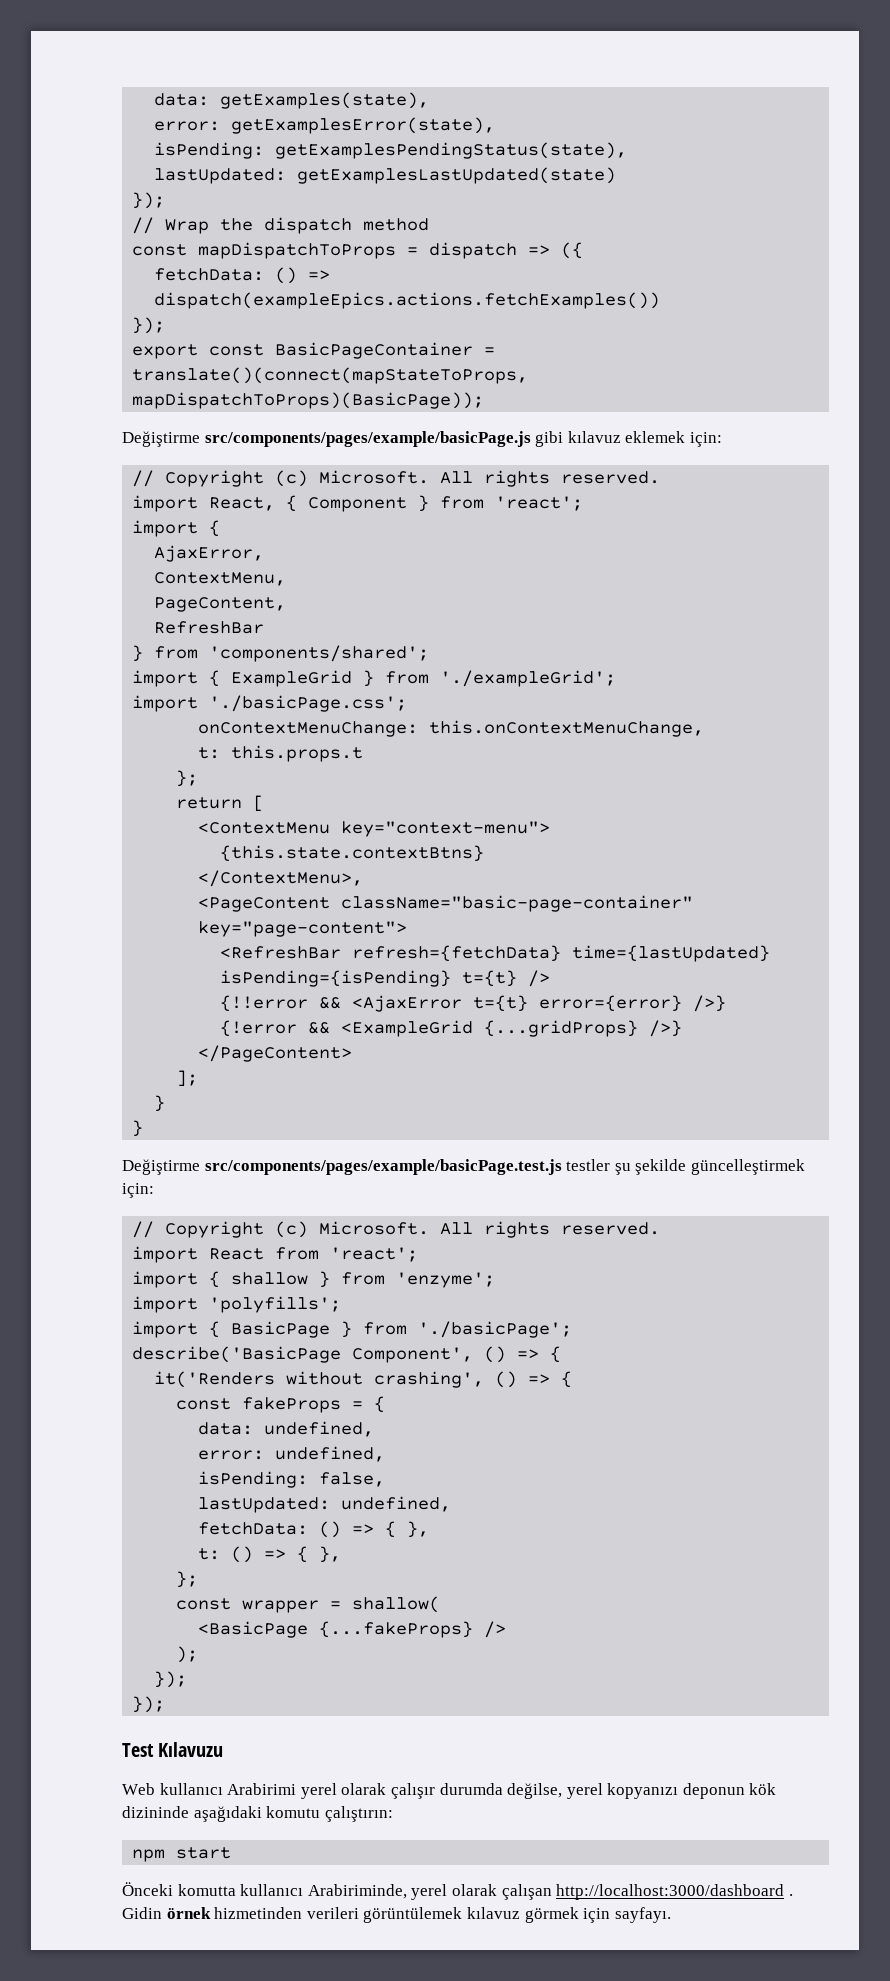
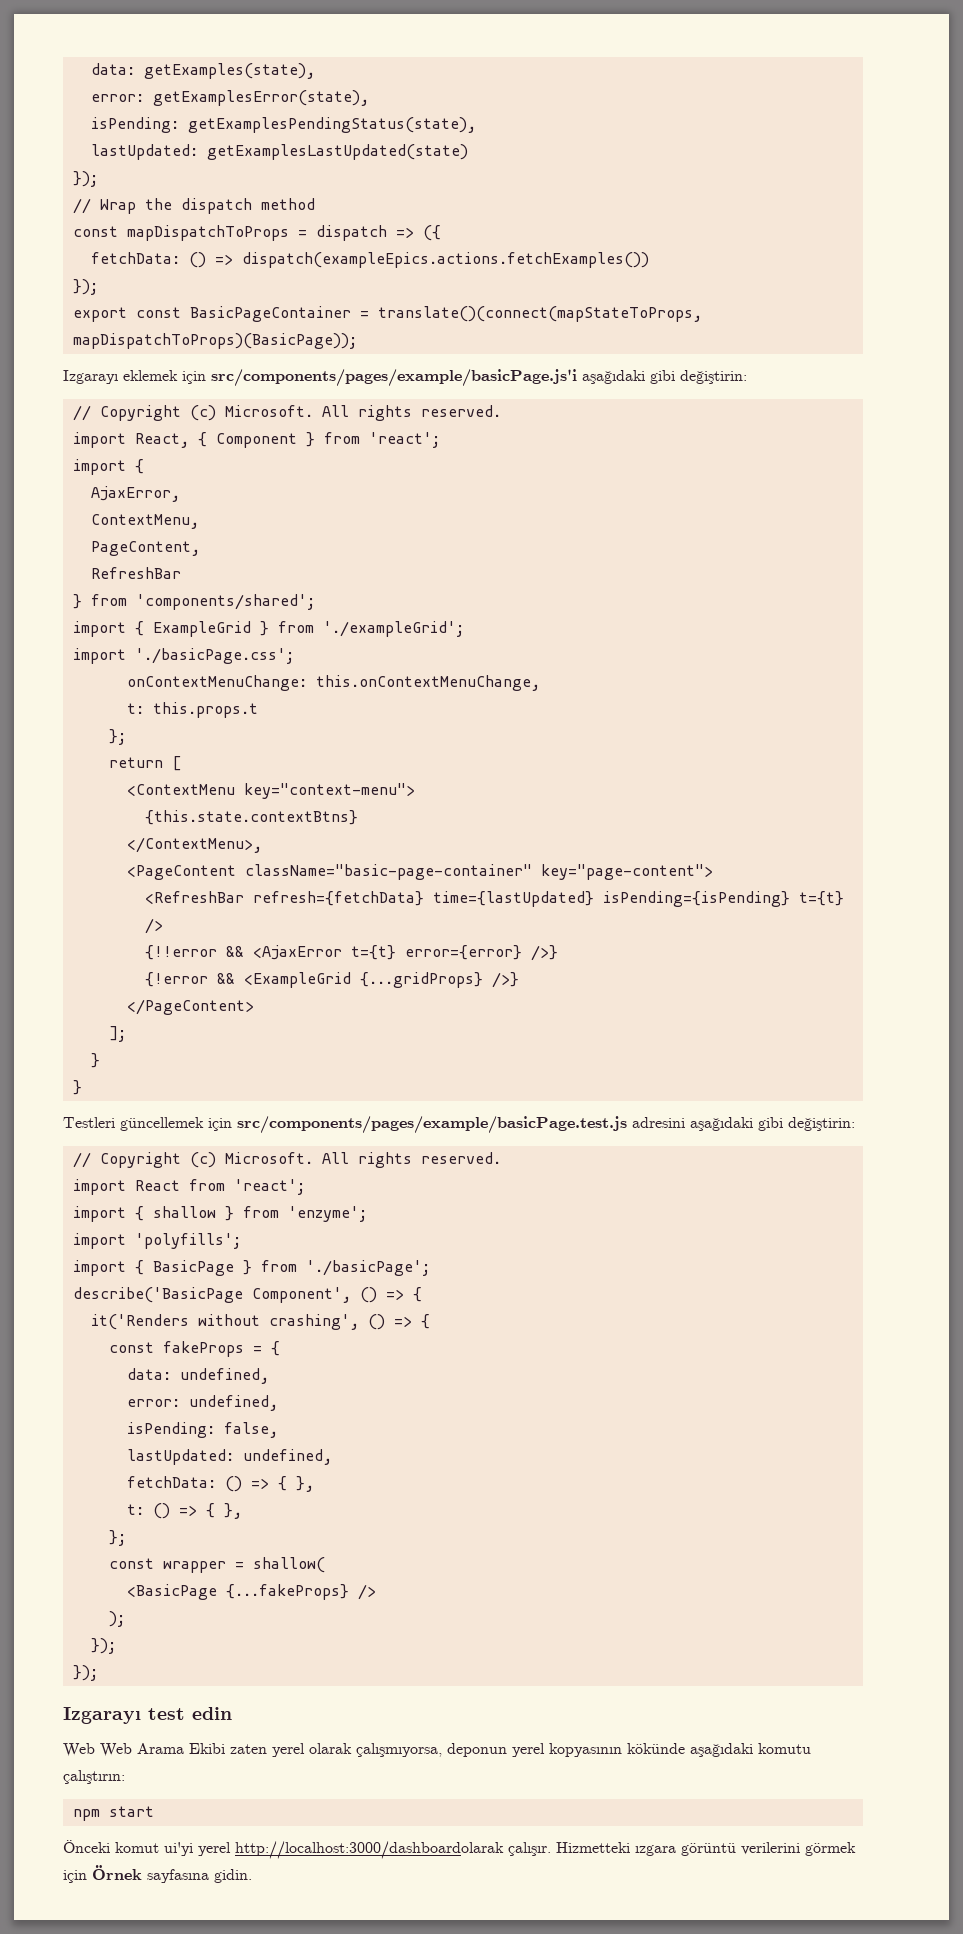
- Değiştirme src/components/pages/example/basicPage.js gibi kılavuz eklemek için:
+ Izgarayı eklemek için src/components/pages/example/basicPage.js'i aşağıdaki gibi değiştirin:
- Değiştirme src/components/pages/example/basicPage.test.js testler şu şekilde güncelleştirmek için:
+ Testleri güncellemek için src/components/pages/example/basicPage.test.js adresini aşağıdaki gibi değiştirin:
- Test Kılavuzu
- Web kullanıcı Arabirimi yerel olarak çalışır durumda değilse, yerel kopyanızı deponun kök dizininde aşağıdaki komutu çalıştırın:
+ Izgarayı test edin
+ Web Web Arama Ekibi zaten yerel olarak çalışmıyorsa, deponun yerel kopyasının kökünde aşağıdaki komutu çalıştırın:
- Önceki komutta kullanıcı Arabiriminde, yerel olarak çalışan http://localhost:3000/dashboard . Gidin örnek hizmetinden verileri görüntülemek kılavuz görmek için sayfayı.
+ Önceki komut ui'yi yerel http://localhost:3000/dashboardolarak çalışır. Hizmetteki ızgara görüntü verilerini görmek için Örnek sayfasına gidin.

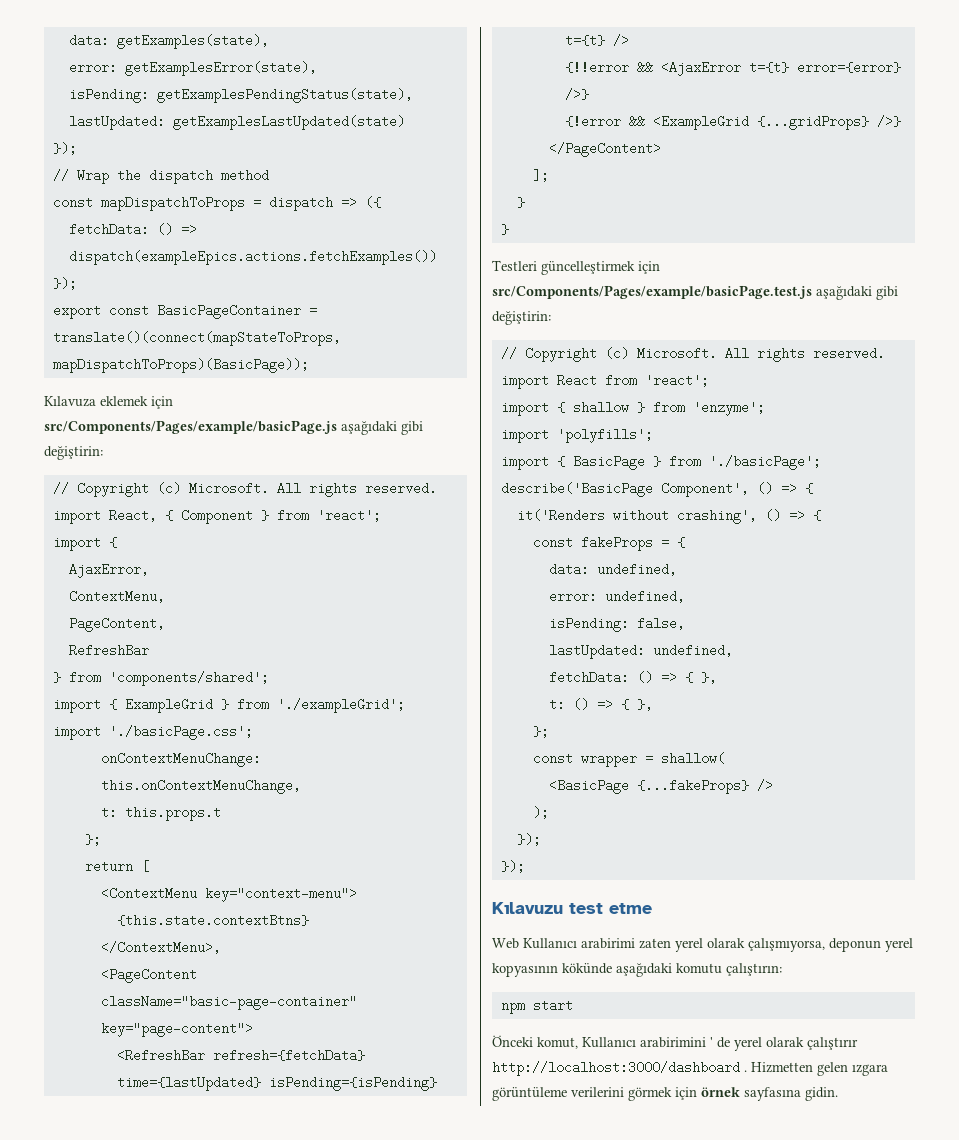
- Izgarayı eklemek için src/components/pages/example/basicPage.js'i aşağıdaki gibi değiştirin:
+ Kılavuza eklemek için src/Components/Pages/example/basicPage.js aşağıdaki gibi değiştirin:
- Testleri güncellemek için src/components/pages/example/basicPage.test.js adresini aşağıdaki gibi değiştirin:
+ Testleri güncelleştirmek için src/Components/Pages/example/basicPage.test.js aşağıdaki gibi değiştirin:
- Izgarayı test edin
- Web Web Arama Ekibi zaten yerel olarak çalışmıyorsa, deponun yerel kopyasının kökünde aşağıdaki komutu çalıştırın:
+ Kılavuzu test etme
+ Web Kullanıcı arabirimi zaten yerel olarak çalışmıyorsa, deponun yerel kopyasının kökünde aşağıdaki komutu çalıştırın:
- Önceki komut ui'yi yerel http://localhost:3000/dashboardolarak çalışır. Hizmetteki ızgara görüntü verilerini görmek için Örnek sayfasına gidin.
+ Önceki komut, Kullanıcı arabirimini ' de yerel olarak çalıştırır http://localhost:3000/dashboard . Hizmetten gelen ızgara görüntüleme verilerini görmek için örnek sayfasına gidin.

